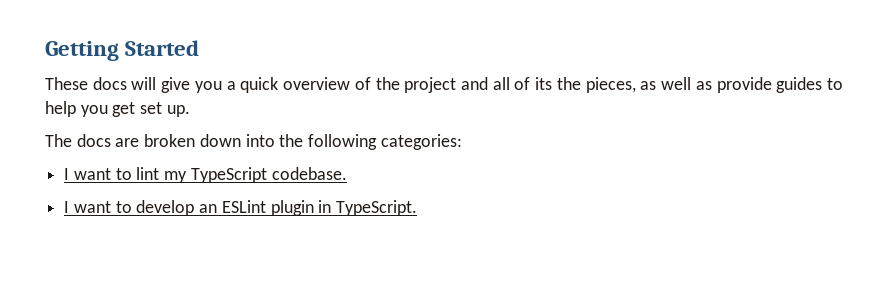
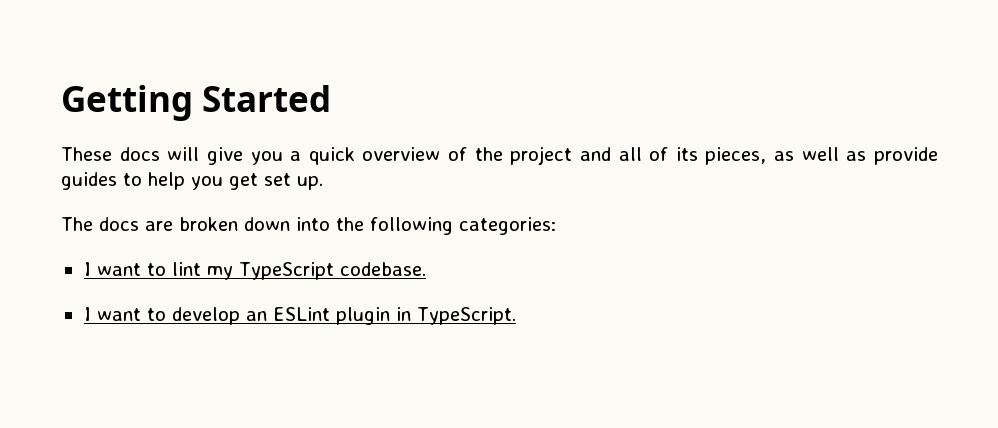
- These docs will give you a quick overview of the project and all of its the pieces, as well as provide guides to help you get set up.
+ These docs will give you a quick overview of the project and all of its pieces, as well as provide guides to help you get set up.

